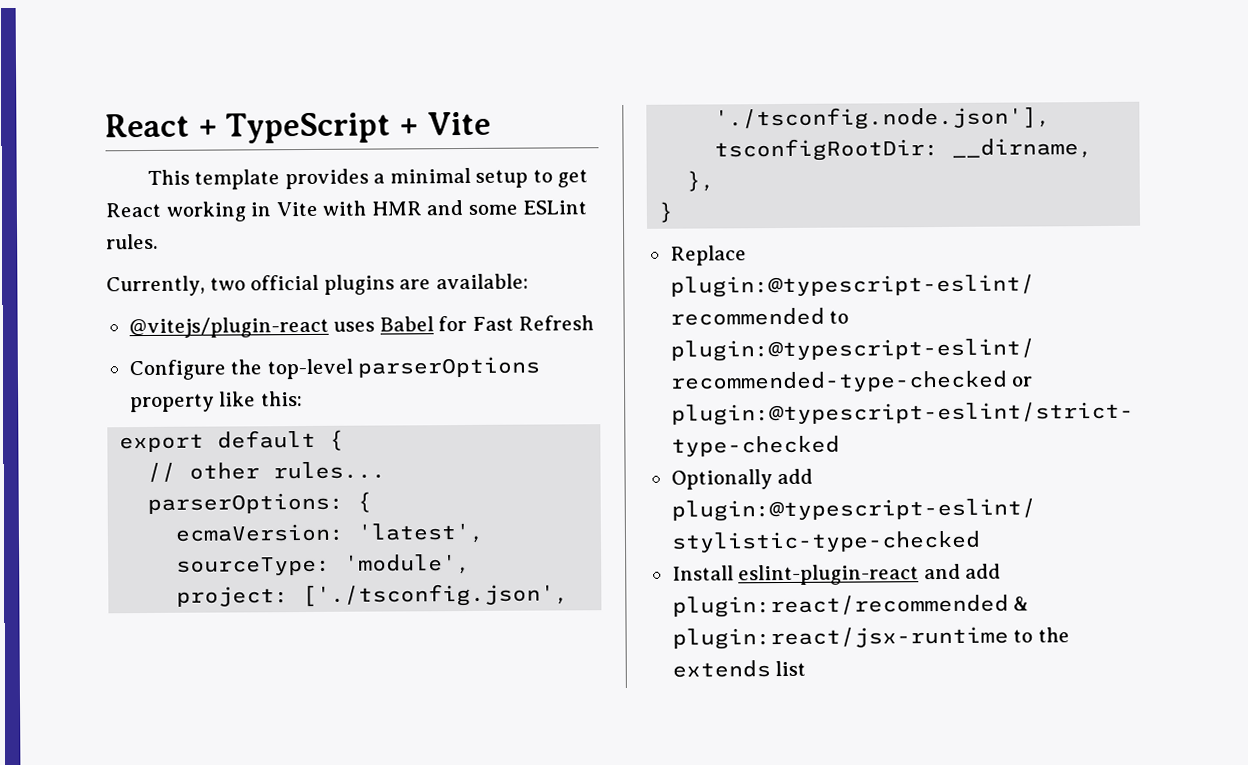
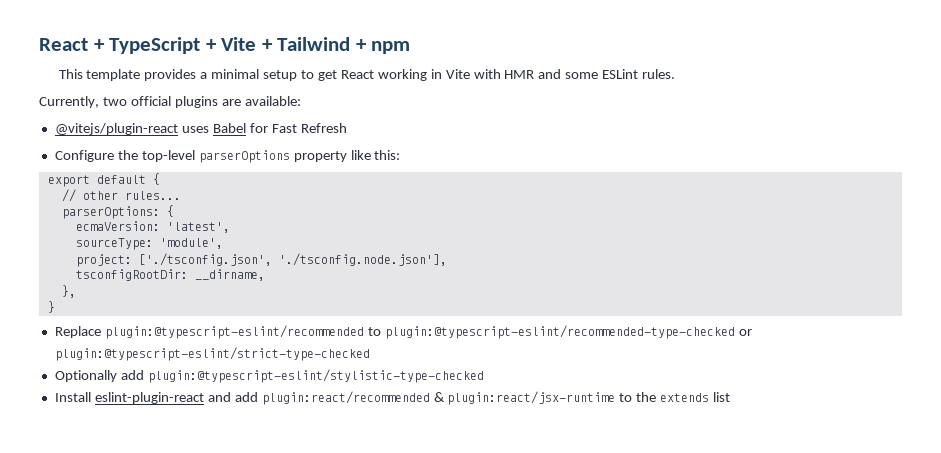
- React + TypeScript + Vite
+ React + TypeScript + Vite + Tailwind + npm

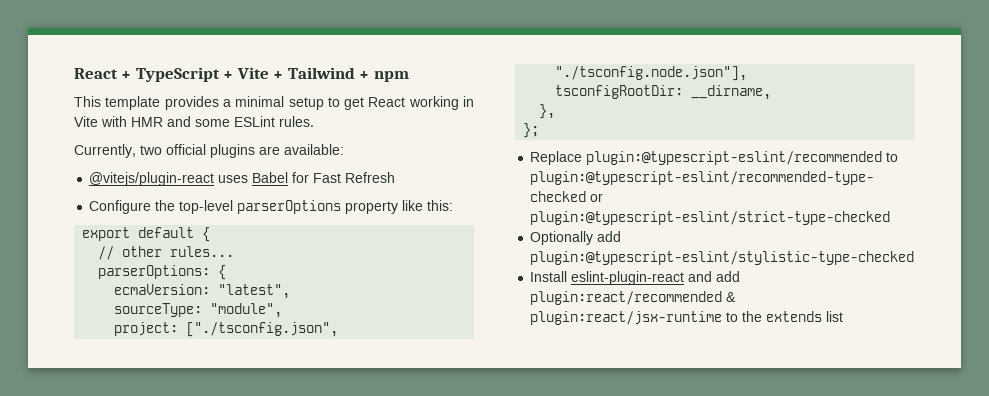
- ecmaVersion: 'latest',
+ ecmaVersion: "latest",
- sourceType: 'module',
+ sourceType: "module",
- project: ['./tsconfig.json', './tsconfig.node.json'],
+ project: ["./tsconfig.json", "./tsconfig.node.json"],
- }
+ };

